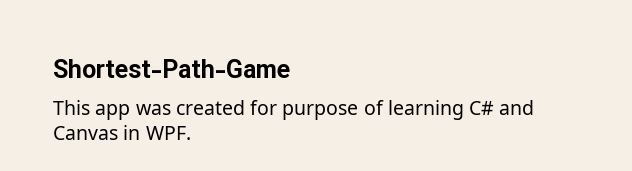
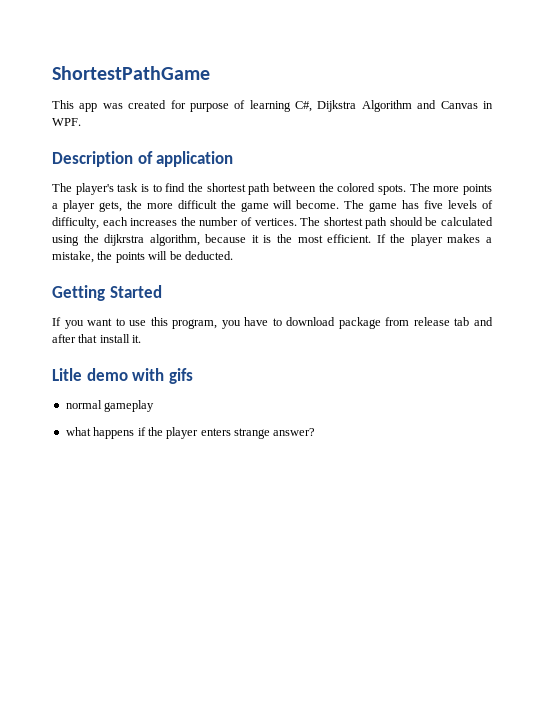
- Shortest-Path-Game
+ ShortestPathGame
- This app was created for purpose of learning C# and Canvas in WPF.
+ This app was created for purpose of learning C#, Dijkstra Algorithm and Canvas in WPF.
+ Description of application
+ The player's task is to find the shortest path between the colored spots. The more points a player gets, the more difficult the game will become. The game has five levels of difficulty, each increases the number of vertices. The shortest path should be calculated using the dijkrstra algorithm, because it is the most efficient. If the player makes a mistake, the points will be deducted.
+ Getting Started
+ If you want to use this program, you have to download package from release tab and after that install it.
+ Litle demo with gifs
+ normal gameplay
+ what happens if the player enters strange answer?

